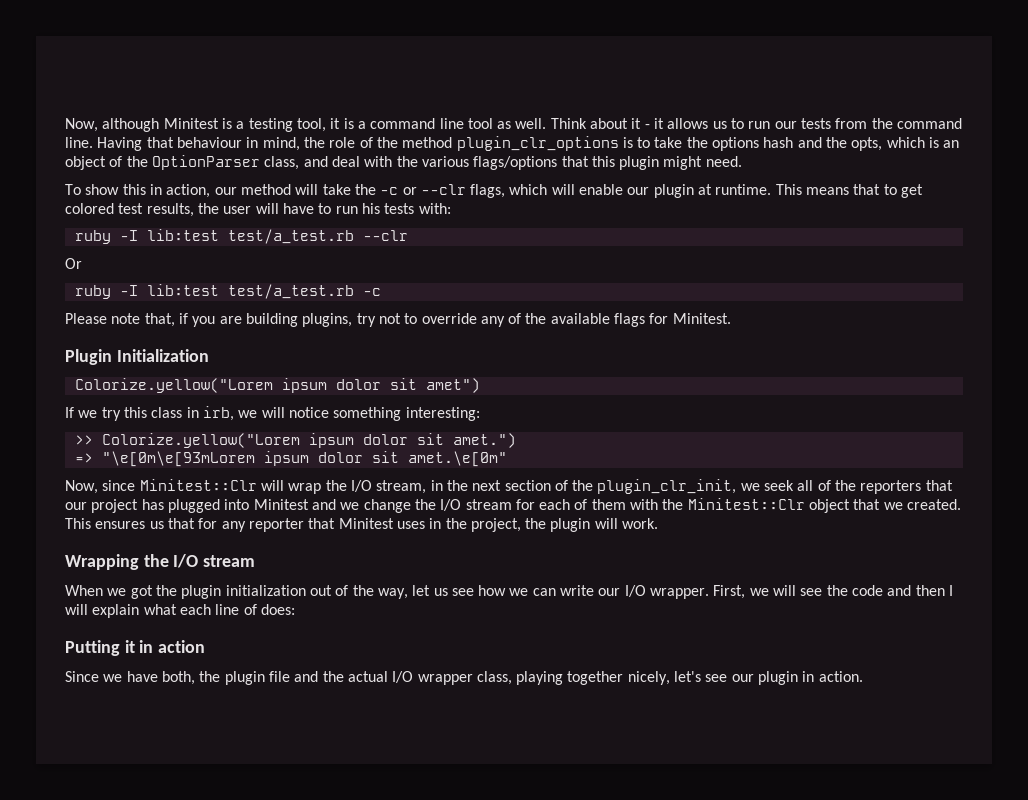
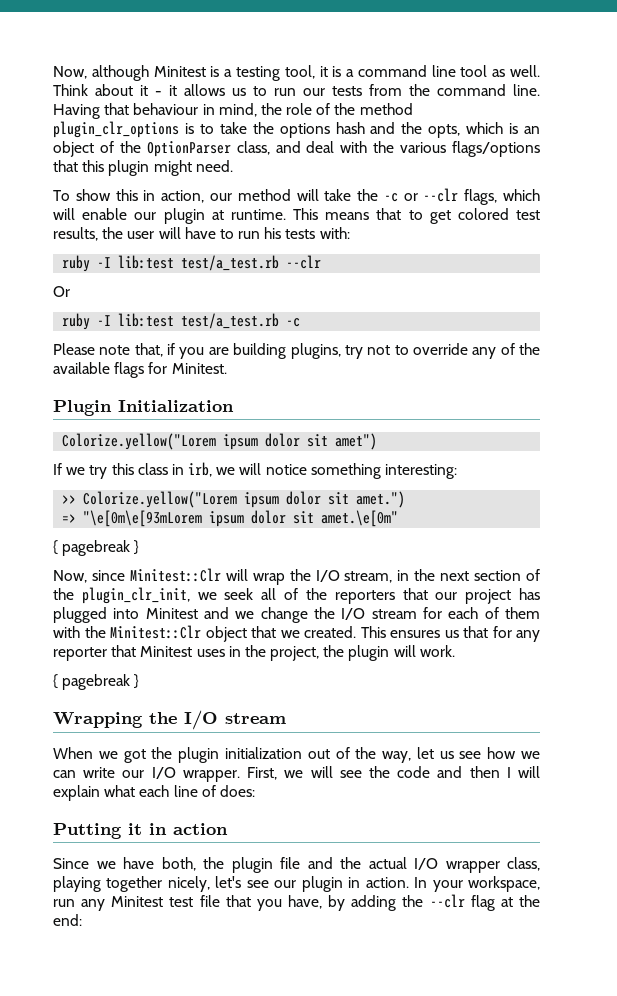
  => "\e[0m\e[93mLorem ipsum dolor sit amet.\e[0m"
+ { pagebreak }
  This ensures us that for any reporter that Minitest uses in the project, the plugin will work.
+ { pagebreak }
+ In your workspace, run any Minitest test file that you have, by adding the --clr flag at the end:

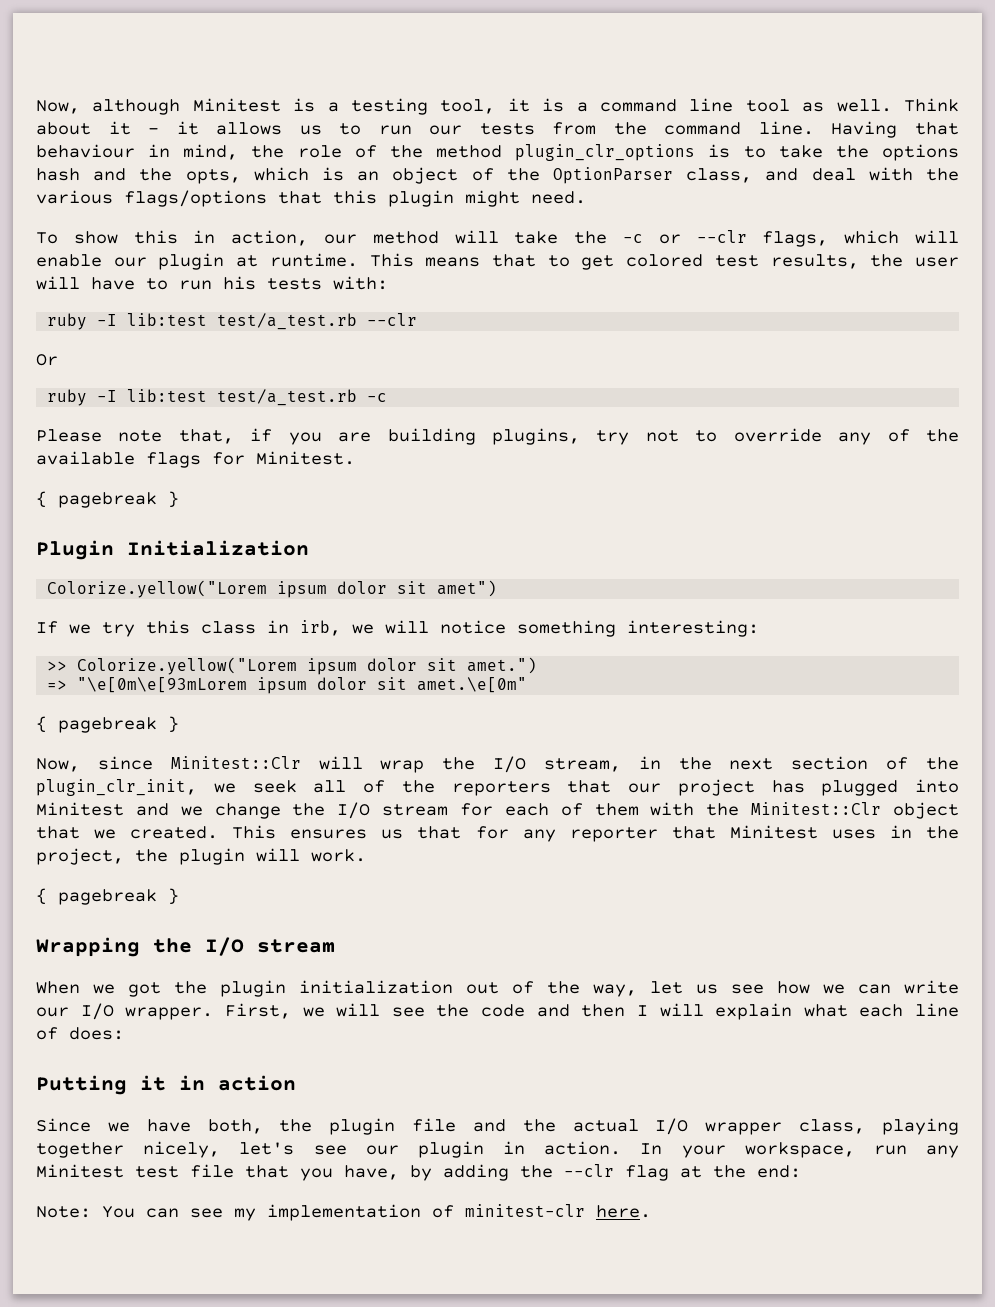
  Please note that, if you are building plugins, try not to override any of the available flags for Minitest.
+ { pagebreak }
+ Note: You can see my implementation of minitest-clr here.

